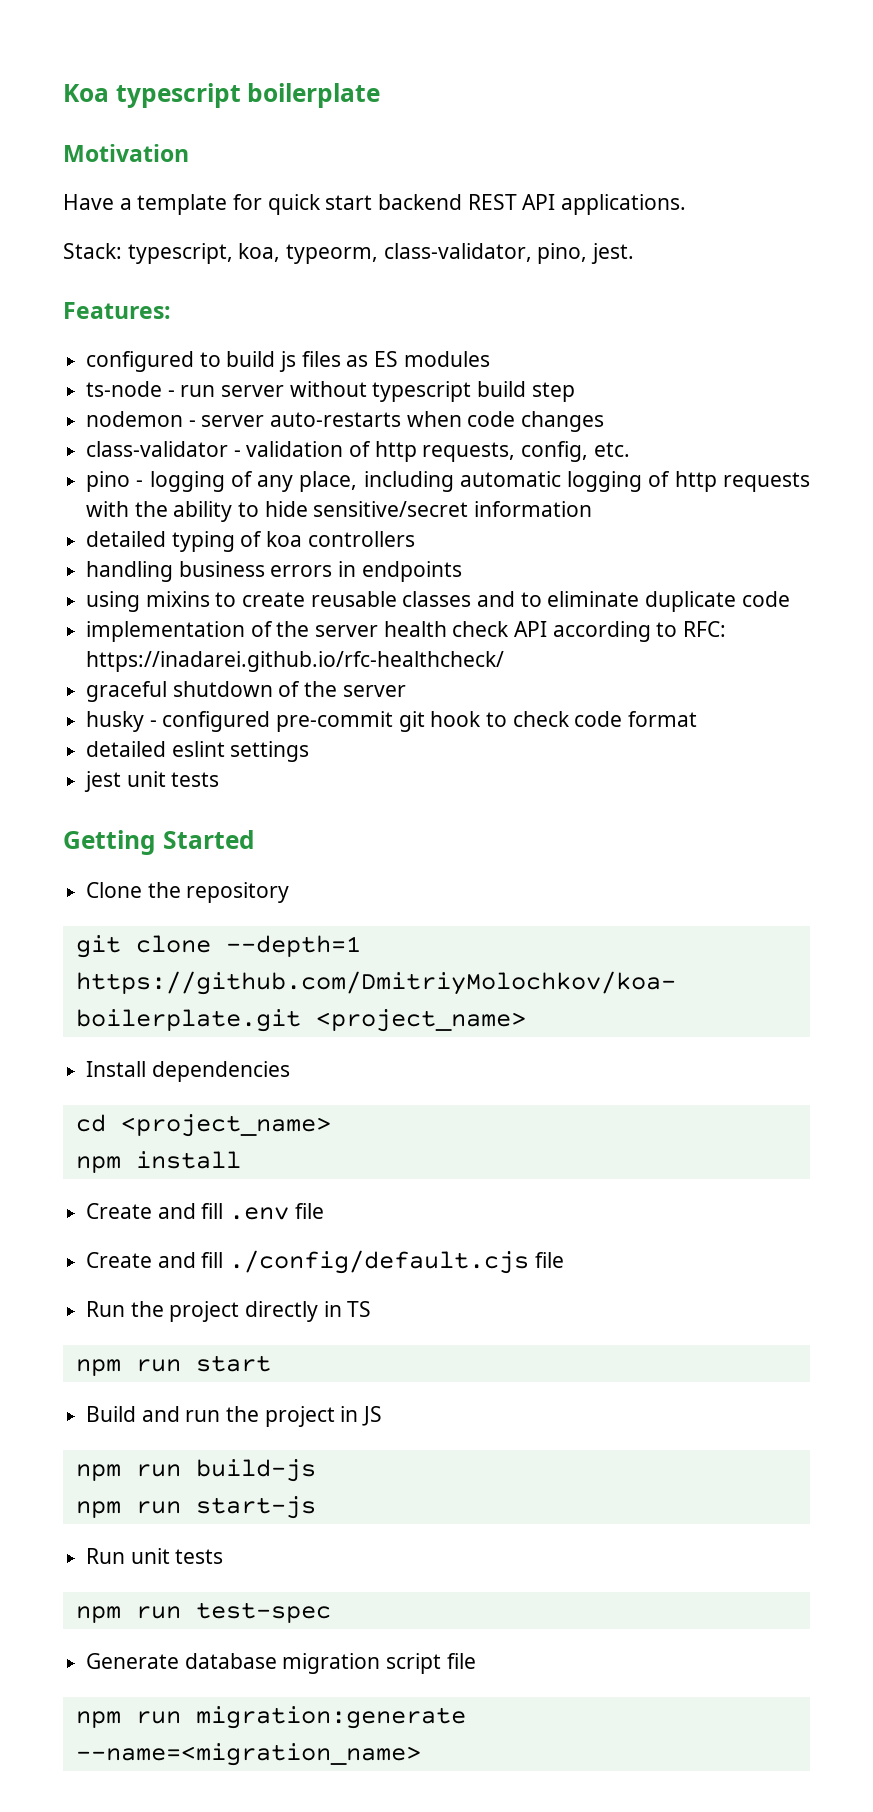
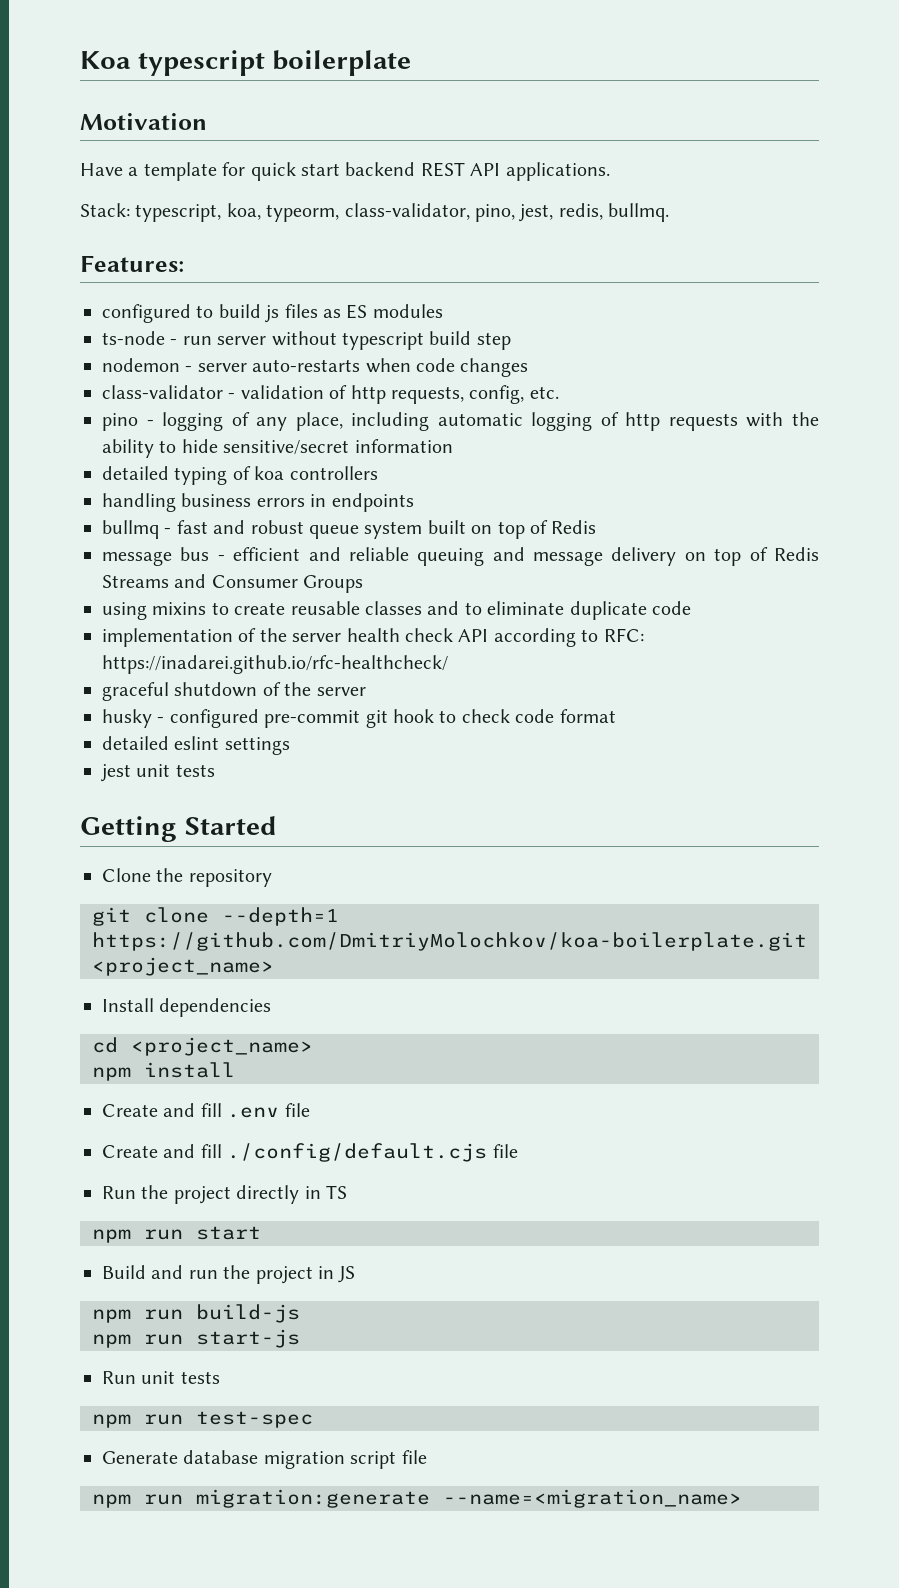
- Stack: typescript, koa, typeorm, class-validator, pino, jest.
+ Stack: typescript, koa, typeorm, class-validator, pino, jest, redis, bullmq.
+ bullmq - fast and robust queue system built on top of Redis
+ message bus - efficient and reliable queuing and message delivery on top of Redis Streams and Consumer Groups

